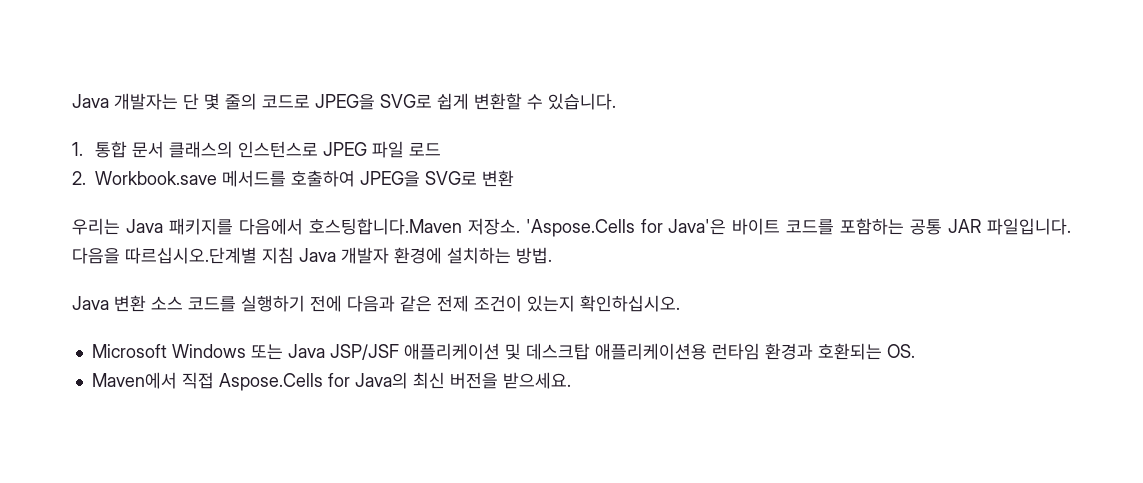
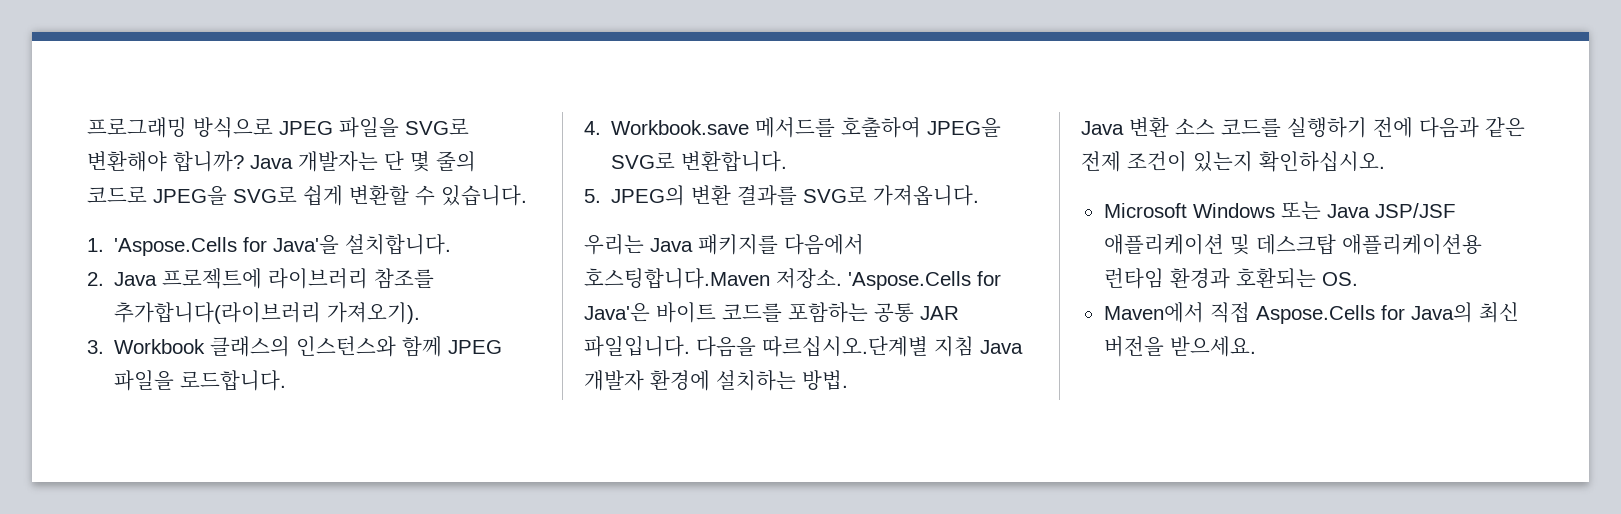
+ 프로그래밍 방식으로 JPEG 파일을 SVG로 변환해야 합니까?
- 1. 통합 문서 클래스의 인스턴스로 JPEG 파일 로드
- 2. Workbook.save 메서드를 호출하여 JPEG을 SVG로 변환
+ 1. 'Aspose.Cells for Java'을 설치합니다.
+ 2. Java 프로젝트에 라이브러리 참조를 추가합니다(라이브러리 가져오기).
+ 3. Workbook 클래스의 인스턴스와 함께 JPEG 파일을 로드합니다.
+ 4. Workbook.save 메서드를 호출하여 JPEG을 SVG로 변환합니다.
+ 5. JPEG의 변환 결과를 SVG로 가져옵니다.

